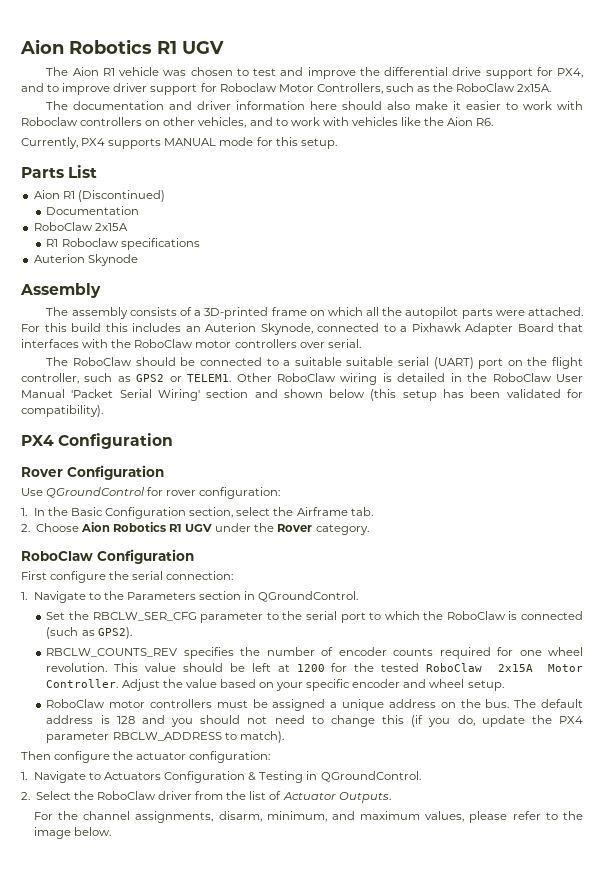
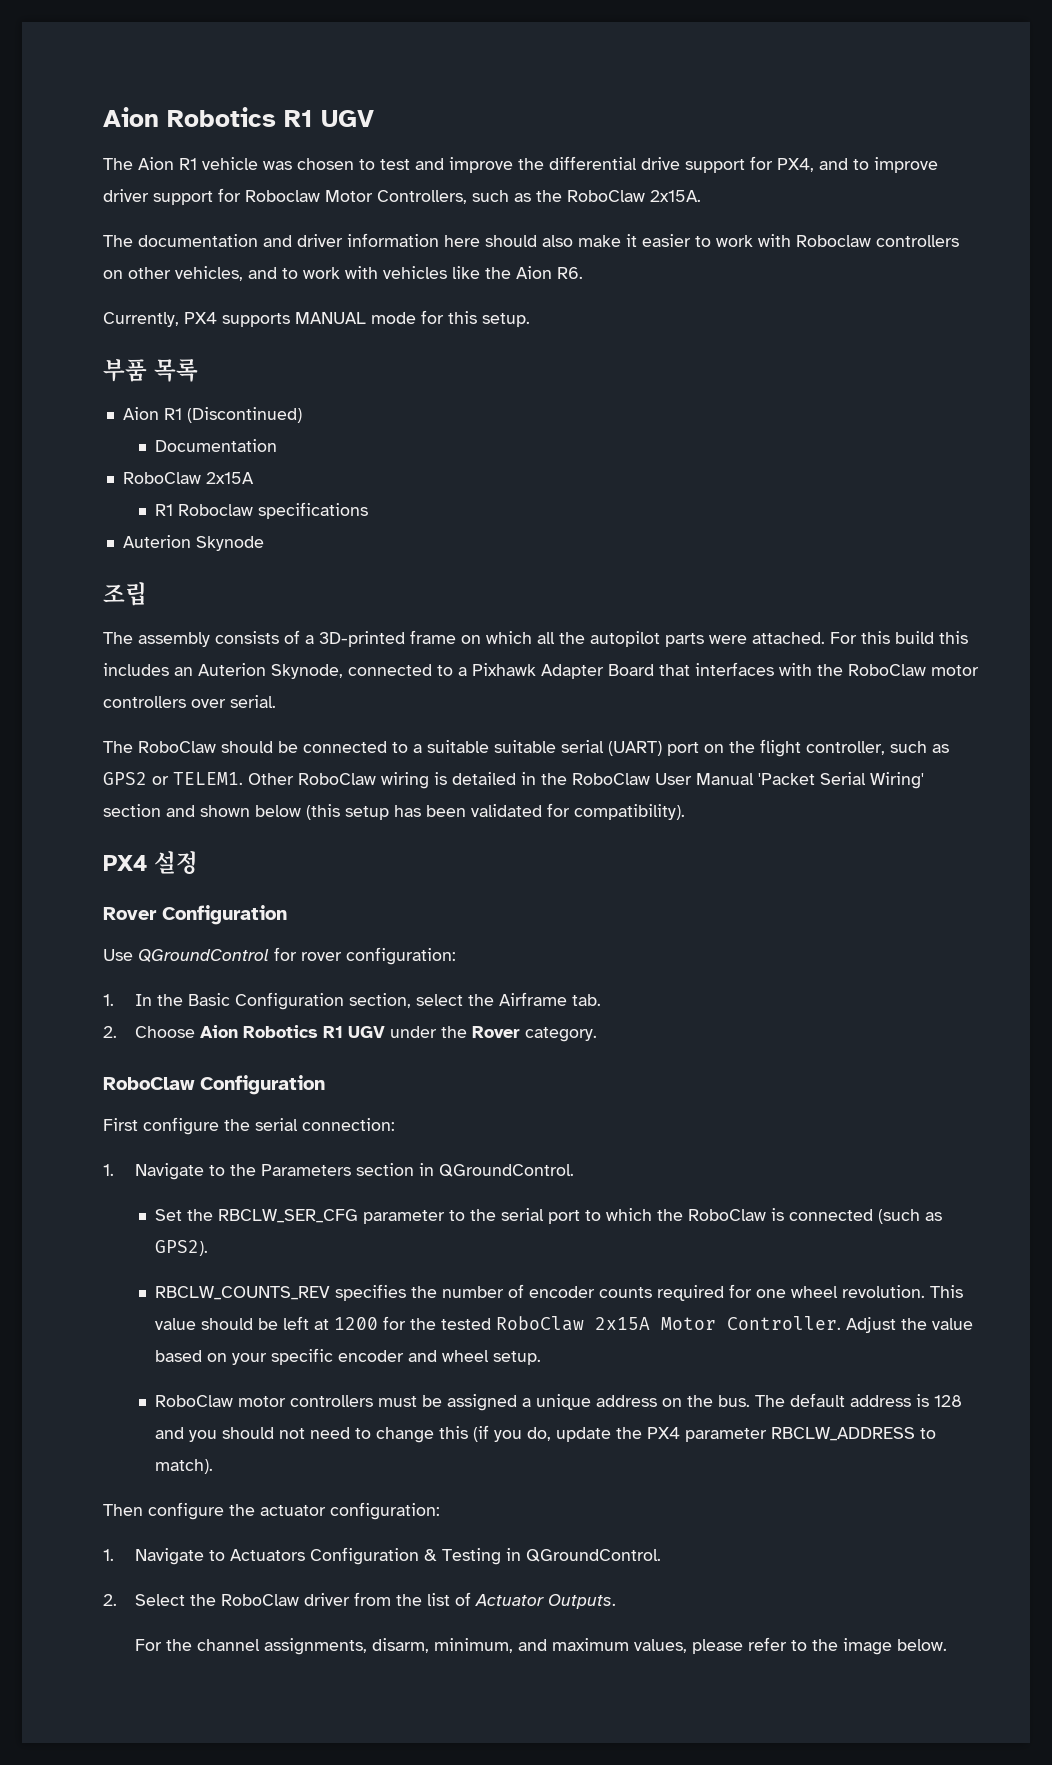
- Parts List
+ 부품 목록
- Assembly
+ 조립
- PX4 Configuration
+ PX4 설정

